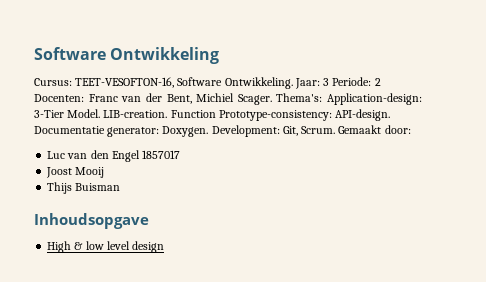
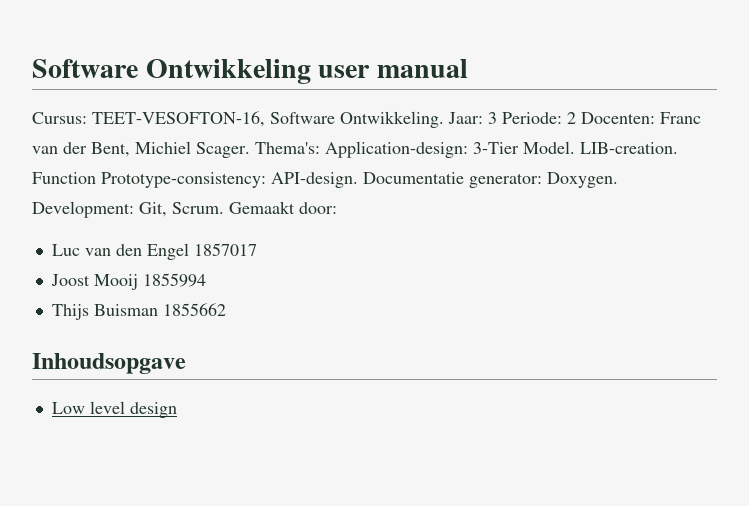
- Software Ontwikkeling
+ Software Ontwikkeling user manual
- Joost Mooij
+ Joost Mooij 1855994
- Thijs Buisman
+ Thijs Buisman 1855662
- High & low level design
+ Low level design

